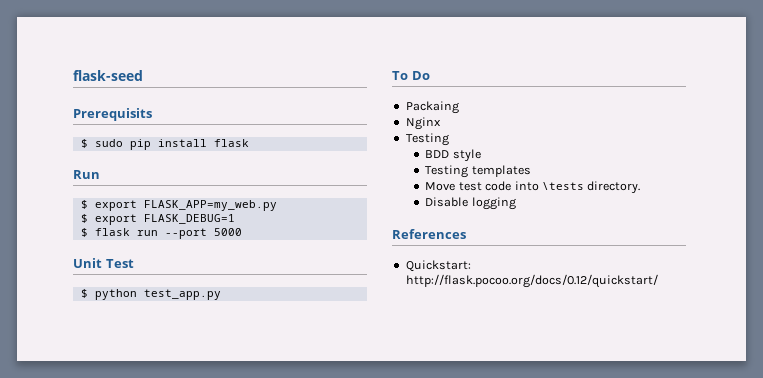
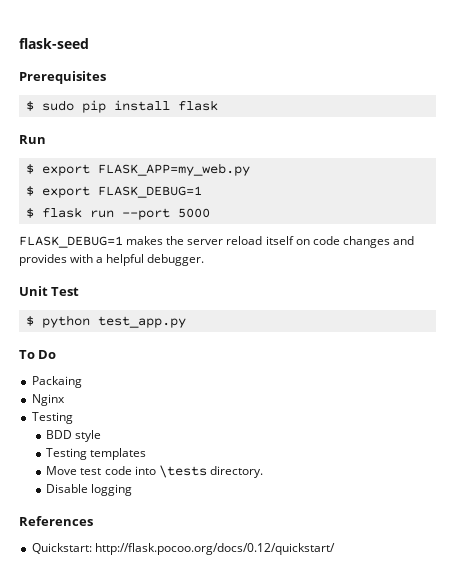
- Prerequisits
+ Prerequisites
+ FLASK_DEBUG=1 makes the server reload itself on code changes and provides with a helpful debugger.

